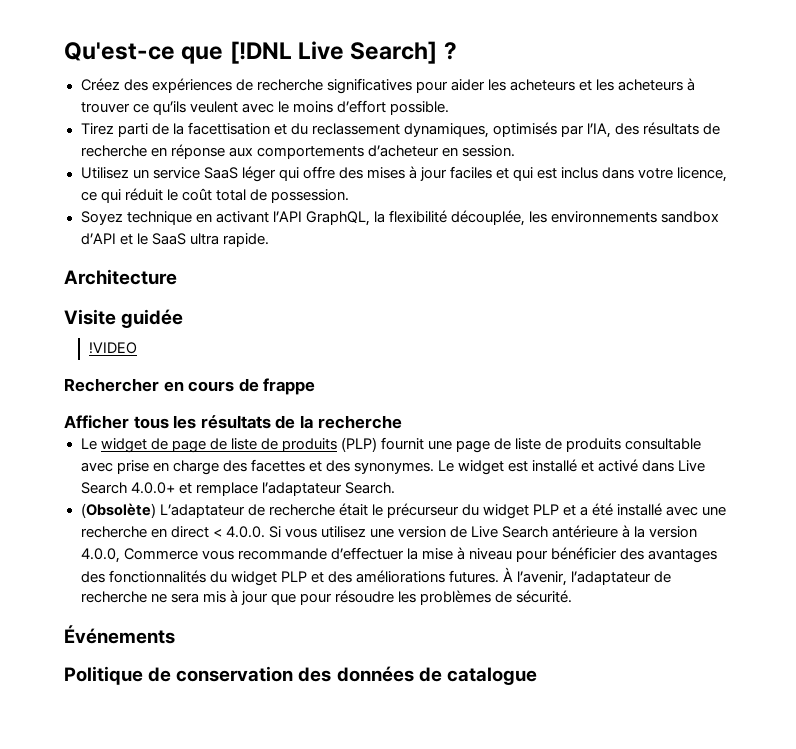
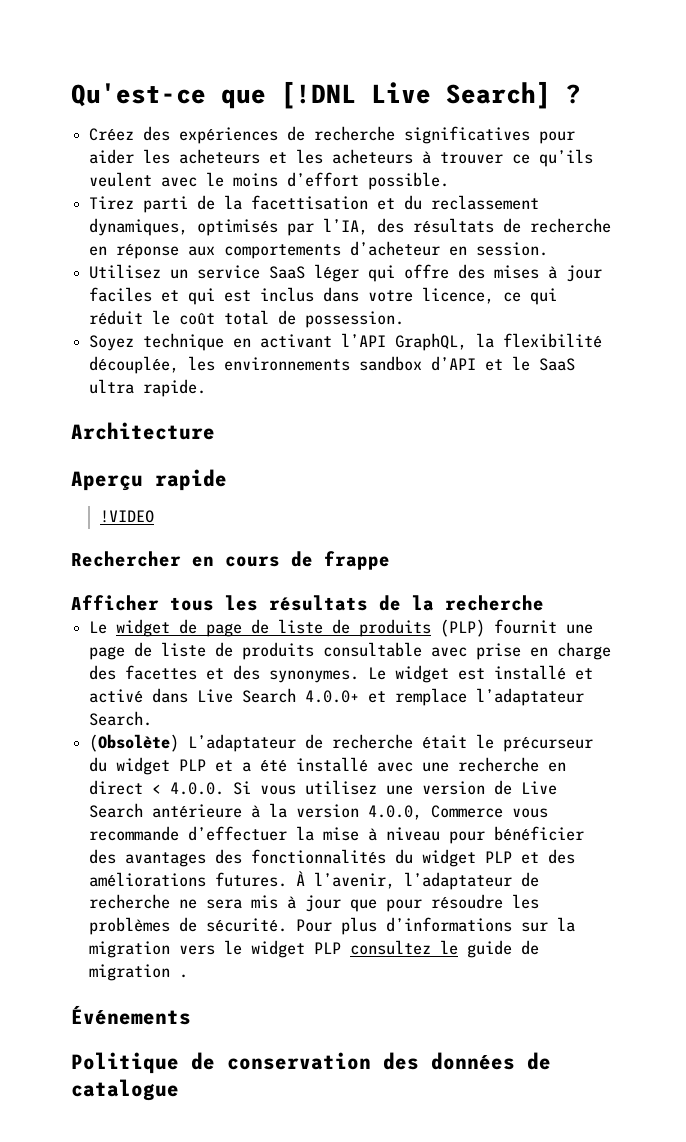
- Visite guidée
+ Aperçu rapide
+ Pour plus d’informations sur la migration vers le widget PLP consultez le guide de migration .

